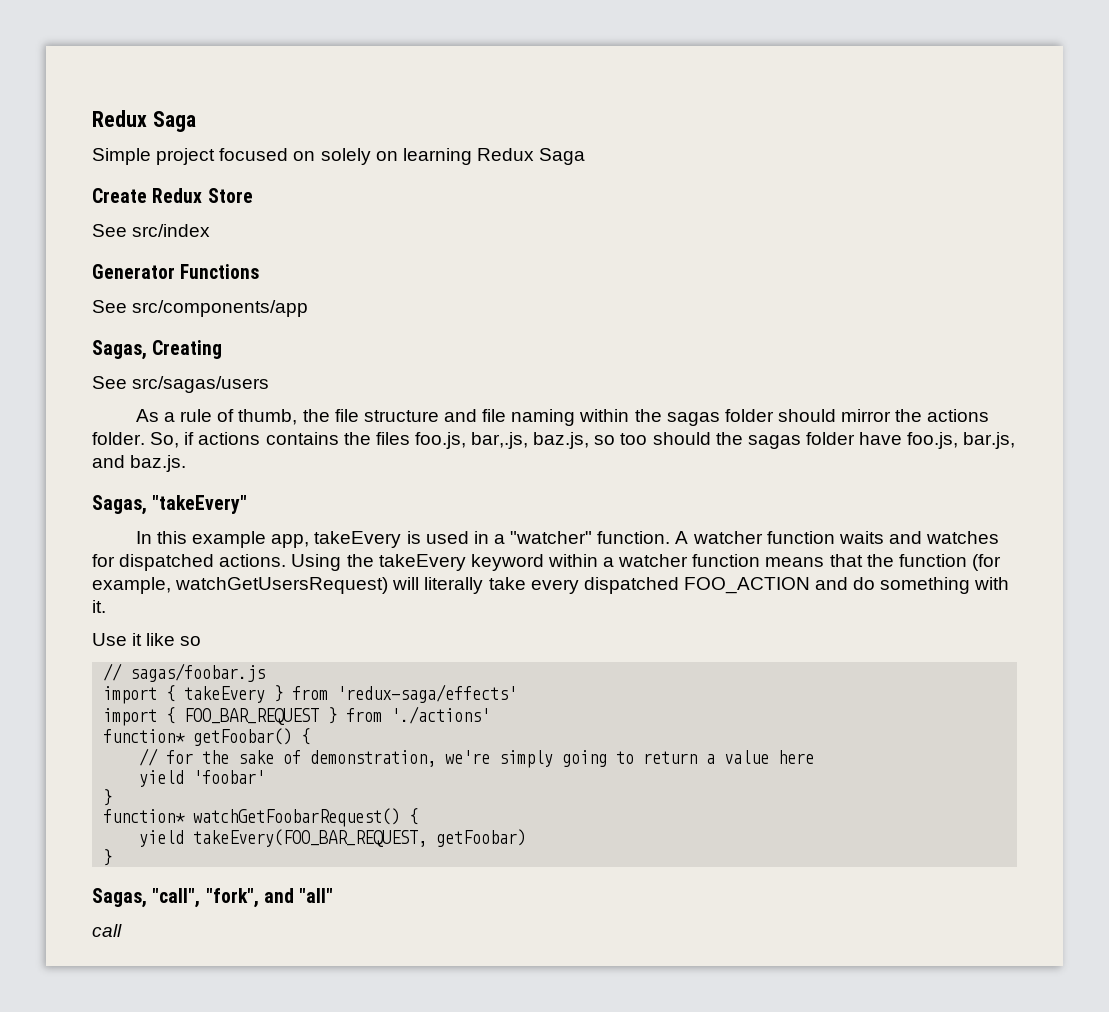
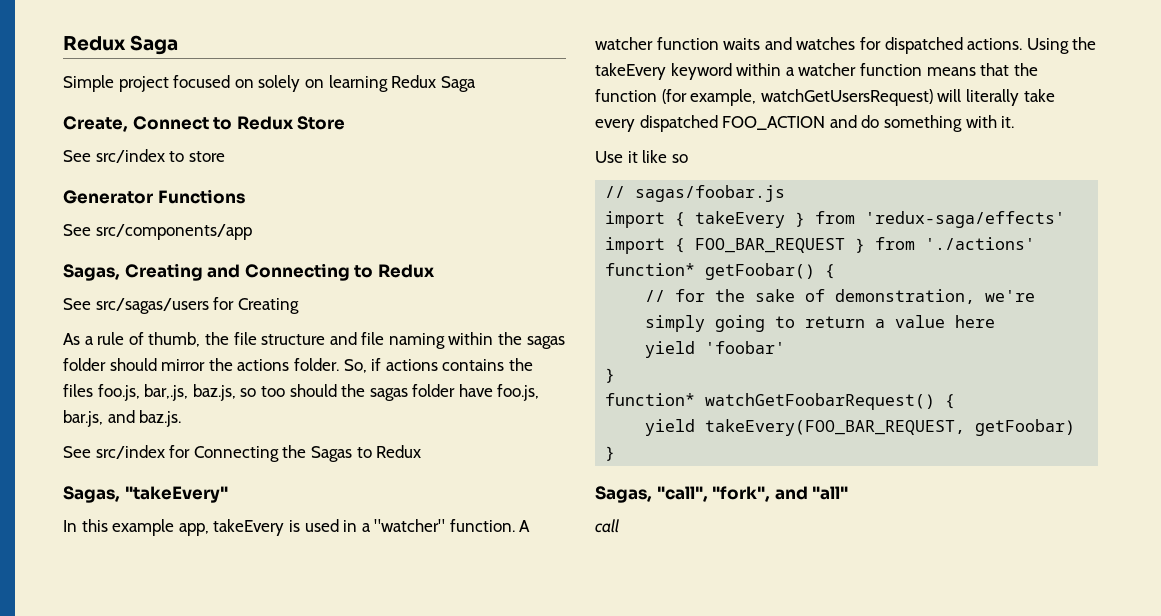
- Create Redux Store
+ Create, Connect to Redux Store
- See src/index
+ See src/index to store
- Sagas, Creating
+ Sagas, Creating and Connecting to Redux
- See src/sagas/users
+ See src/sagas/users for Creating
+ See src/index for Connecting the Sagas to Redux

